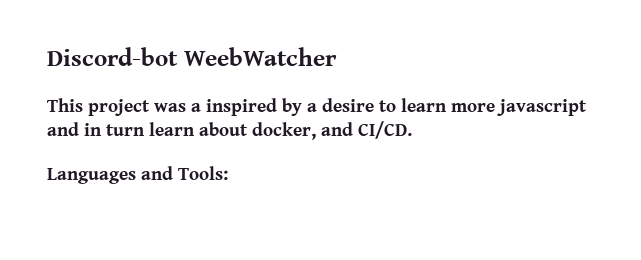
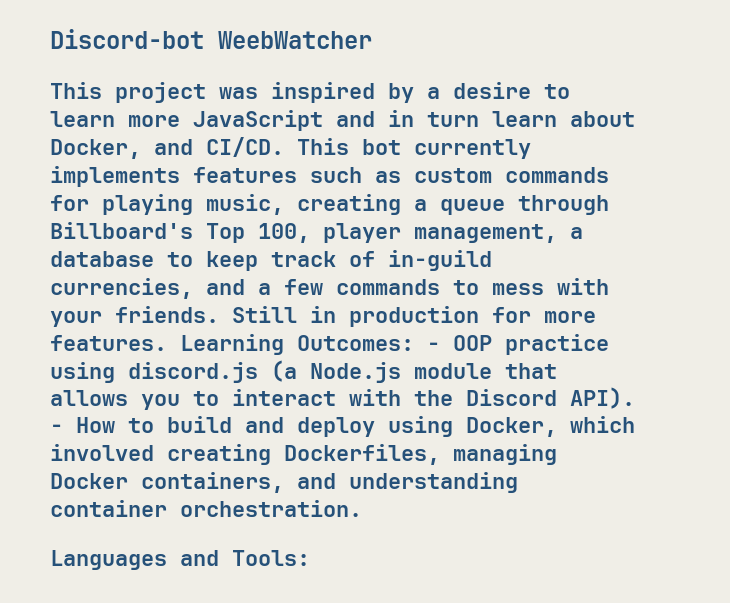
- This project was a inspired by a desire to learn more javascript and in turn learn about docker, and CI/CD.
+ This project was inspired by a desire to learn more JavaScript and in turn learn about Docker, and CI/CD. This bot currently implements features such as custom commands for playing music, creating a queue through Billboard's Top 100, player management, a database to keep track of in-guild currencies, and a few commands to mess with your friends. Still in production for more features. Learning Outcomes: - OOP practice using discord.js (a Node.js module that allows you to interact with the Discord API). - How to build and deploy using Docker, which involved creating Dockerfiles, managing Docker containers, and understanding container orchestration.

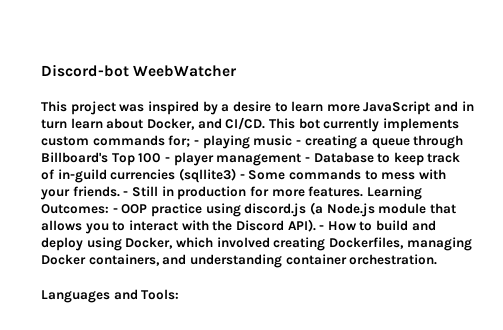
- This bot currently implements features such as custom commands for playing music, creating a queue through Billboard's Top 100, player management, a database to keep track of in-guild currencies, and a few commands to mess with your friends.
+ This bot currently implements custom commands for; - playing music - creating a queue through Billboard's Top 100 - player management - Database to keep track of in-guild currencies (sqllite3) - Some commands to mess with your friends.
- Still in production for more features.
+ - Still in production for more features.

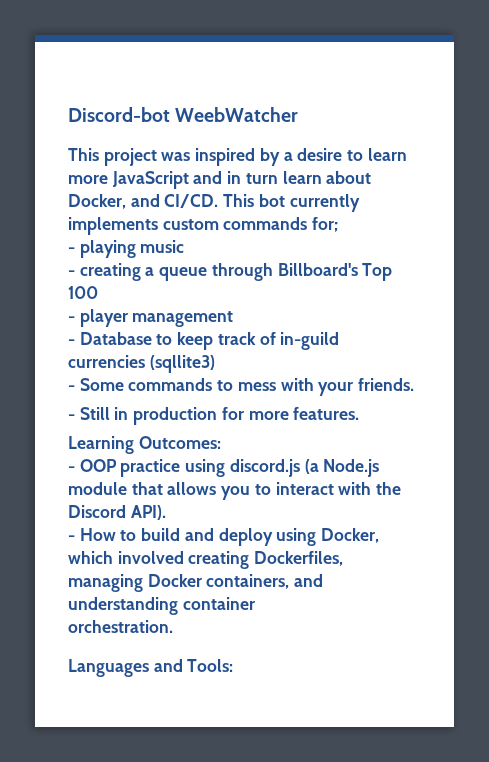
- This bot currently implements custom commands for; - playing music - creating a queue through Billboard's Top 100 - player management - Database to keep track of in-guild currencies (sqllite3) - Some commands to mess with your friends. - Still in production for more features. Learning Outcomes: - OOP practice using discord.js (a Node.js module that allows you to interact with the Discord API). - How to build and deploy using Docker, which involved creating Dockerfiles, managing Docker containers, and understanding container orchestration.
+ This bot currently implements custom commands for;
+ - playing music
+ - creating a queue through Billboard's Top 100
+ - player management
+ - Database to keep track of in-guild currencies (sqllite3)
+ - Some commands to mess with your friends.
+ - Still in production for more features.
+ Learning Outcomes:
+ - OOP practice using discord.js (a Node.js module that allows you to interact with the Discord API).
+ - How to build and deploy using Docker, which involved creating Dockerfiles, managing Docker containers, and understanding container
+ orchestration.

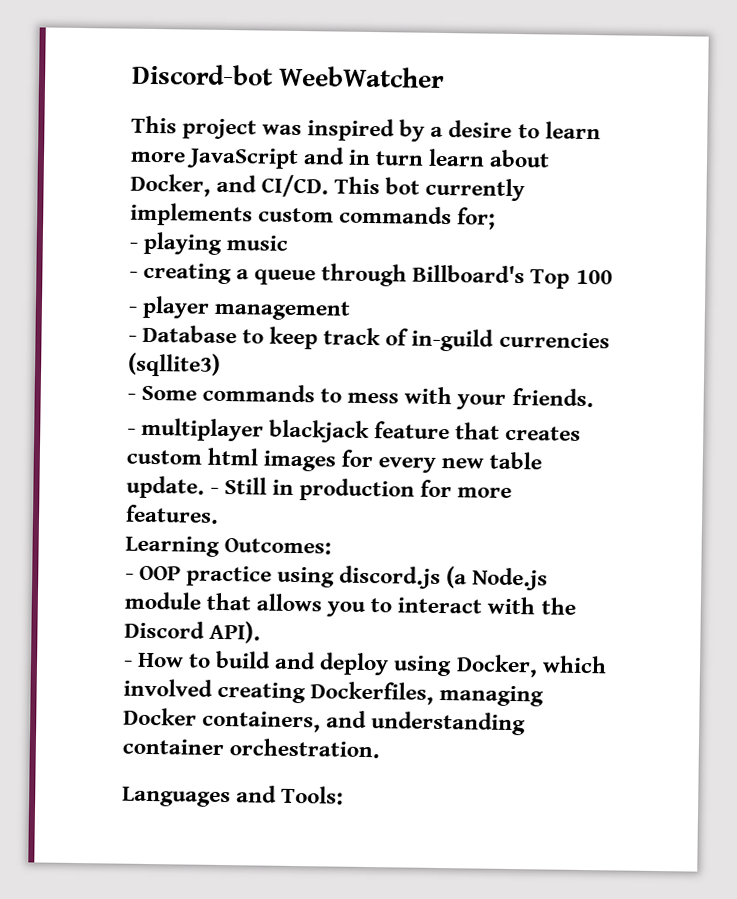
- - Still in production for more features.
+ - multiplayer blackjack feature that creates custom html images for every new table update. - Still in production for more features.
- - How to build and deploy using Docker, which involved creating Dockerfiles, managing Docker containers, and understanding container
- orchestration.
+ - How to build and deploy using Docker, which involved creating Dockerfiles, managing Docker containers, and understanding container orchestration.

